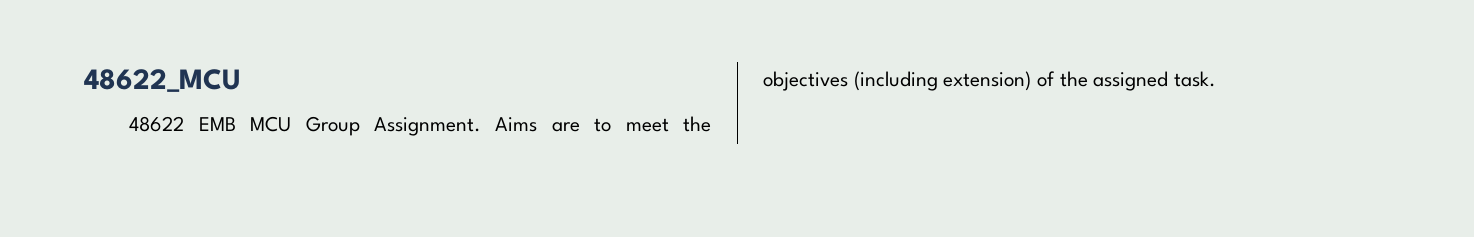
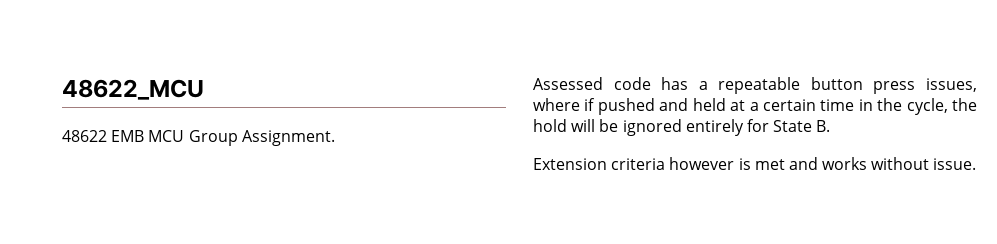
- 48622 EMB MCU Group Assignment. Aims are to meet the objectives (including extension) of the assigned task.
+ 48622 EMB MCU Group Assignment.
+ Assessed code has a repeatable button press issues, where if pushed and held at a certain time in the cycle, the hold will be ignored entirely for State B.
+ Extension criteria however is met and works without issue.

